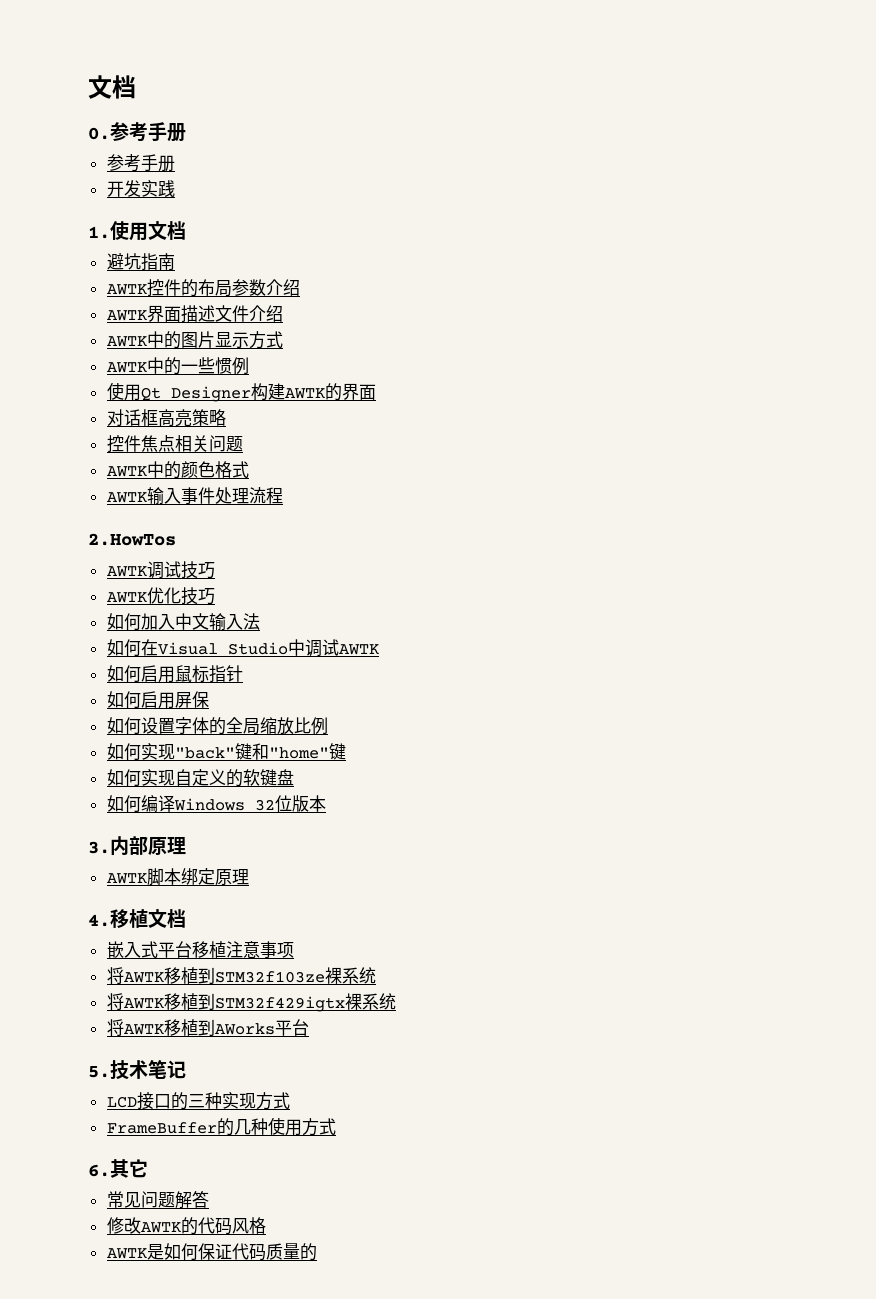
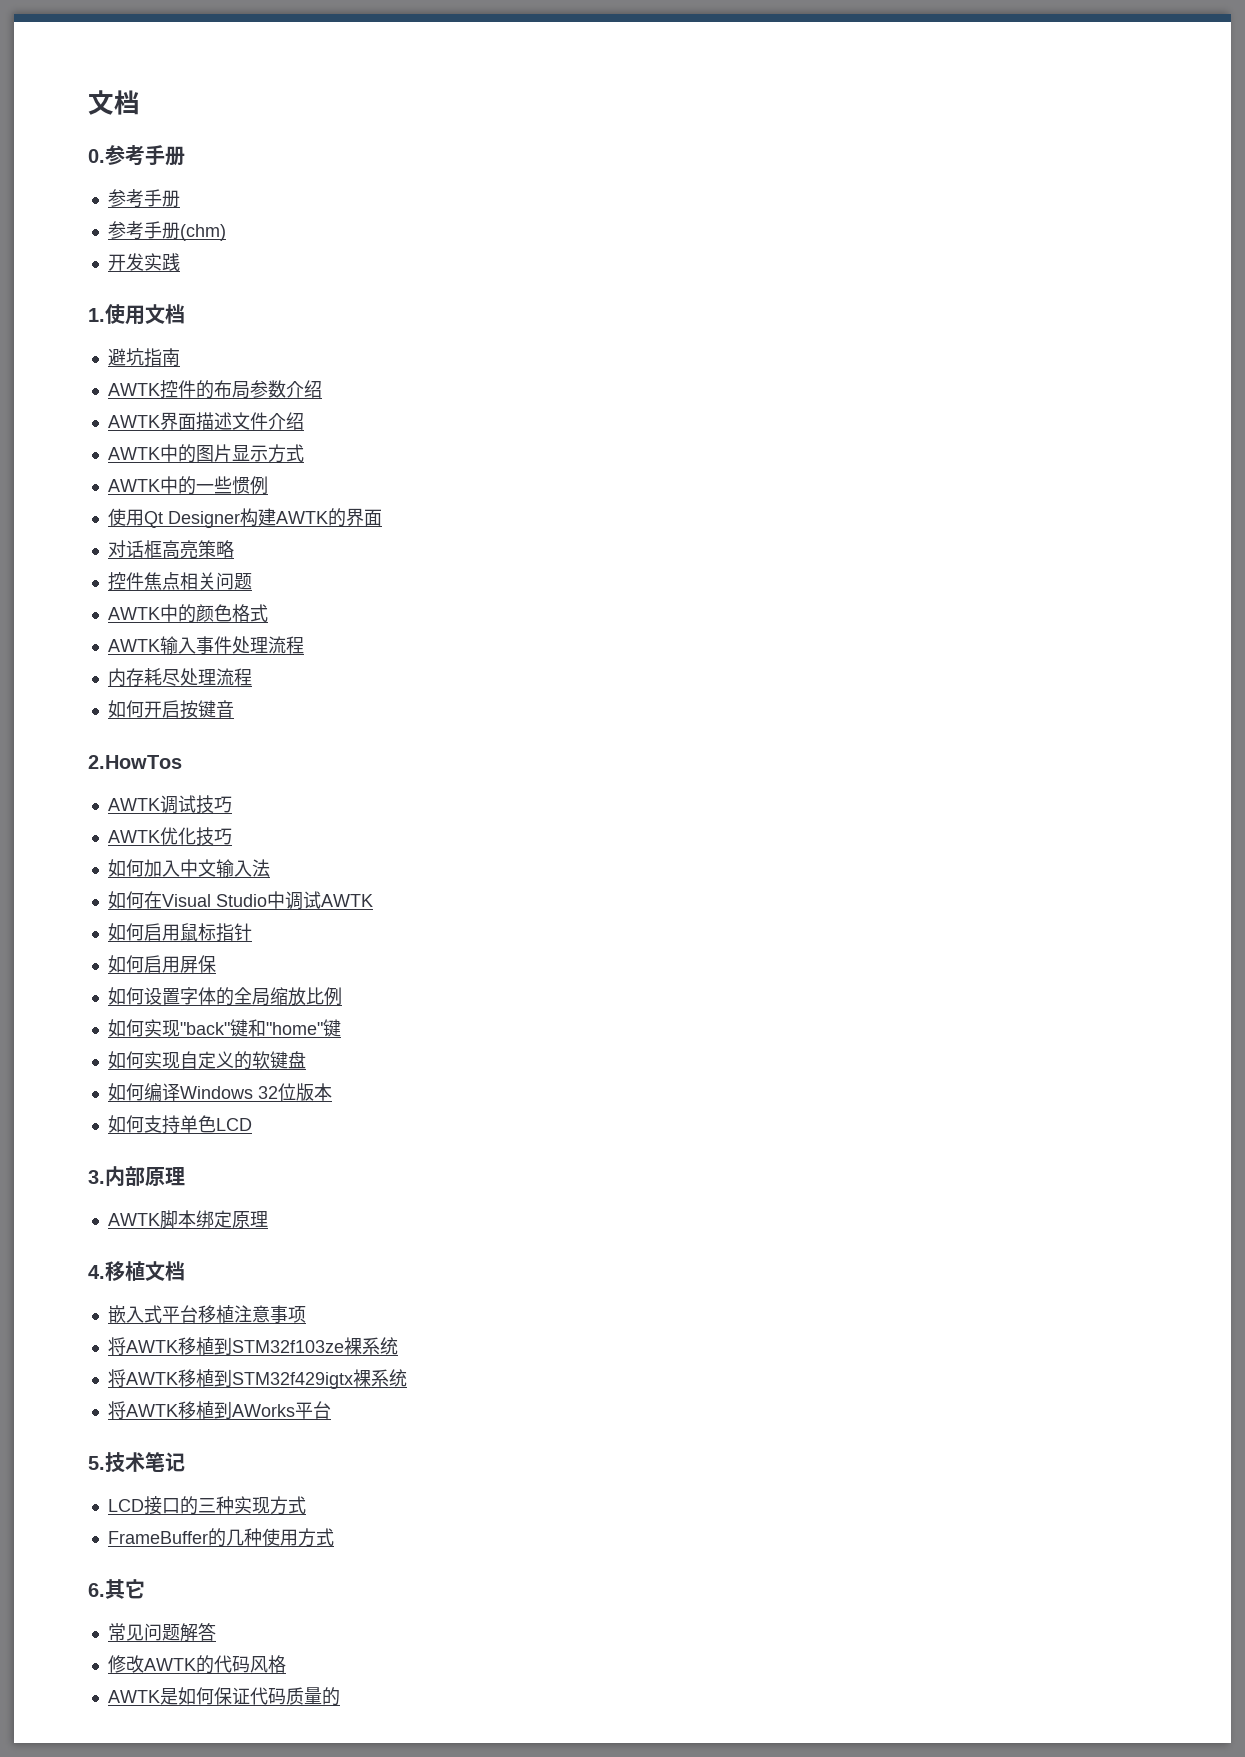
+ 参考手册(chm)
+ 内存耗尽处理流程
+ 如何开启按键音
+ 如何支持单色LCD

